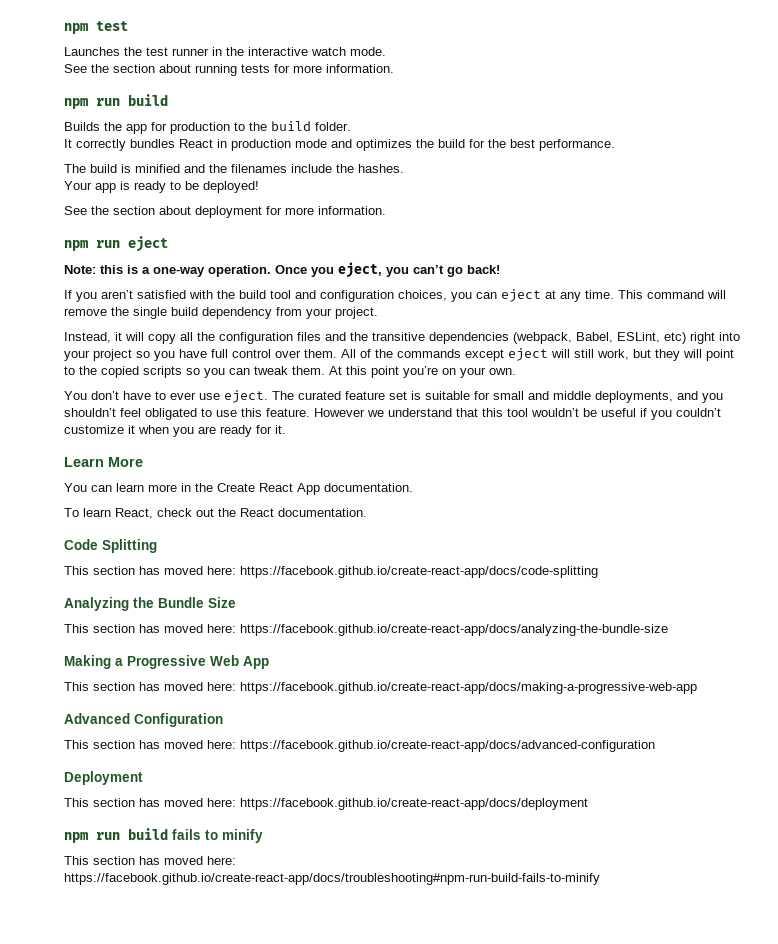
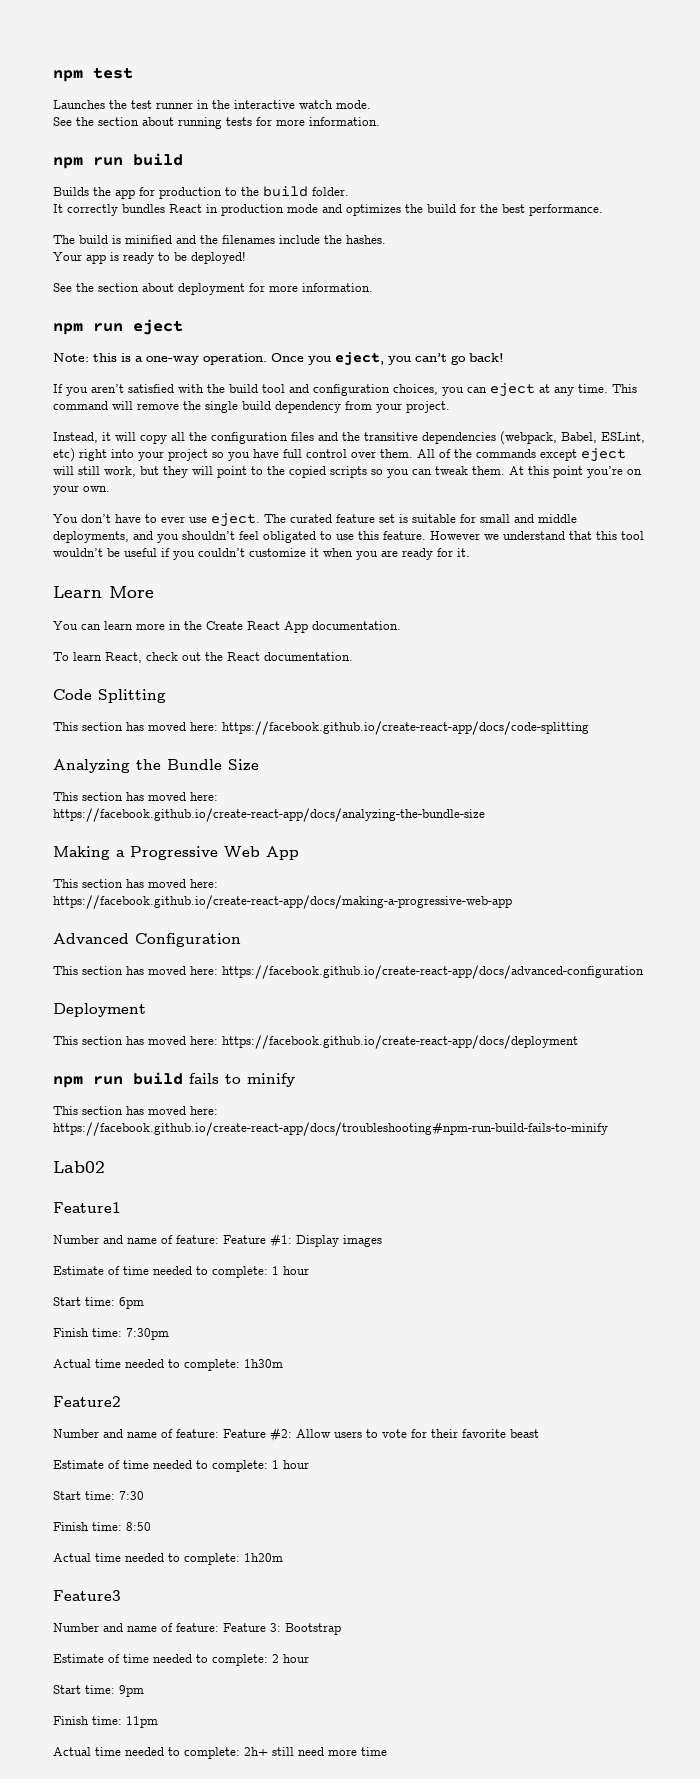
+ Lab02
+ Feature1
+ Number and name of feature: Feature #1: Display images
+ Estimate of time needed to complete: 1 hour
+ Start time: 6pm
+ Finish time: 7:30pm
+ Actual time needed to complete: 1h30m
+ Feature2
+ Number and name of feature: Feature #2: Allow users to vote for their favorite beast
+ Estimate of time needed to complete: 1 hour
+ Start time: 7:30
+ Finish time: 8:50
+ Actual time needed to complete: 1h20m
+ Feature3
+ Number and name of feature: Feature 3: Bootstrap
+ Estimate of time needed to complete: 2 hour
+ Start time: 9pm
+ Finish time: 11pm
+ Actual time needed to complete: 2h+ still need more time

